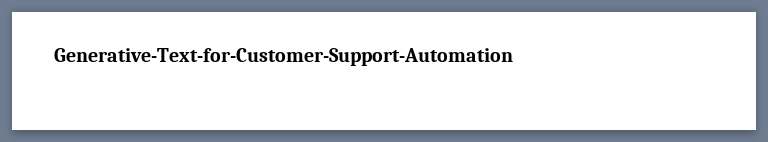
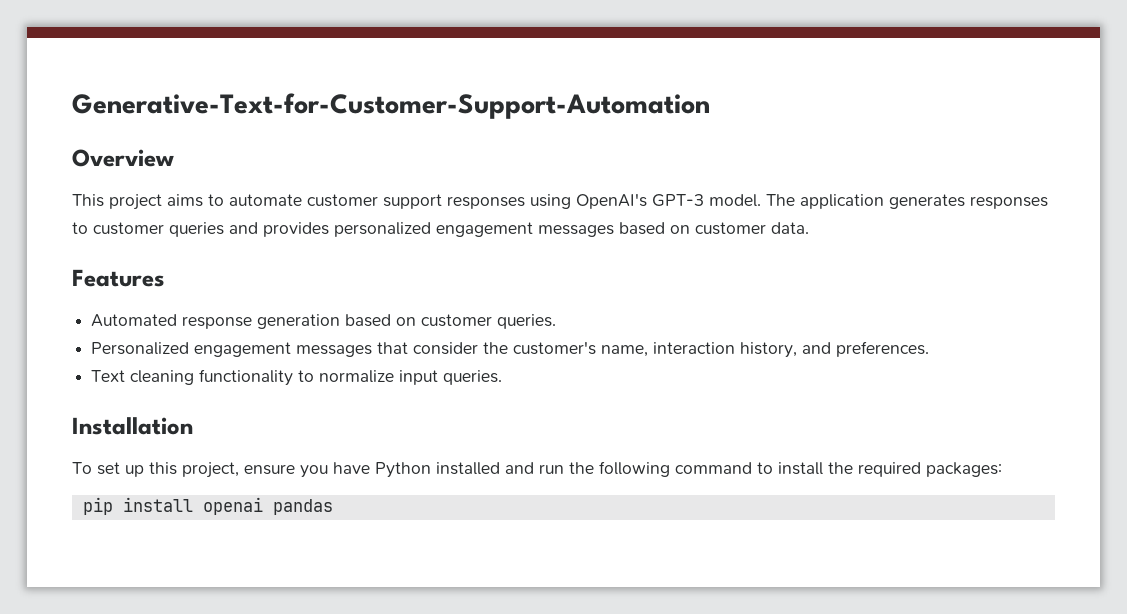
+ Overview
+ This project aims to automate customer support responses using OpenAI's GPT-3 model. The application generates responses to customer queries and provides personalized engagement messages based on customer data.
+ Features
+ Automated response generation based on customer queries.
+ Personalized engagement messages that consider the customer's name, interaction history, and preferences.
+ Text cleaning functionality to normalize input queries.
+ Installation
+ To set up this project, ensure you have Python installed and run the following command to install the required packages:
+ pip install openai pandas

